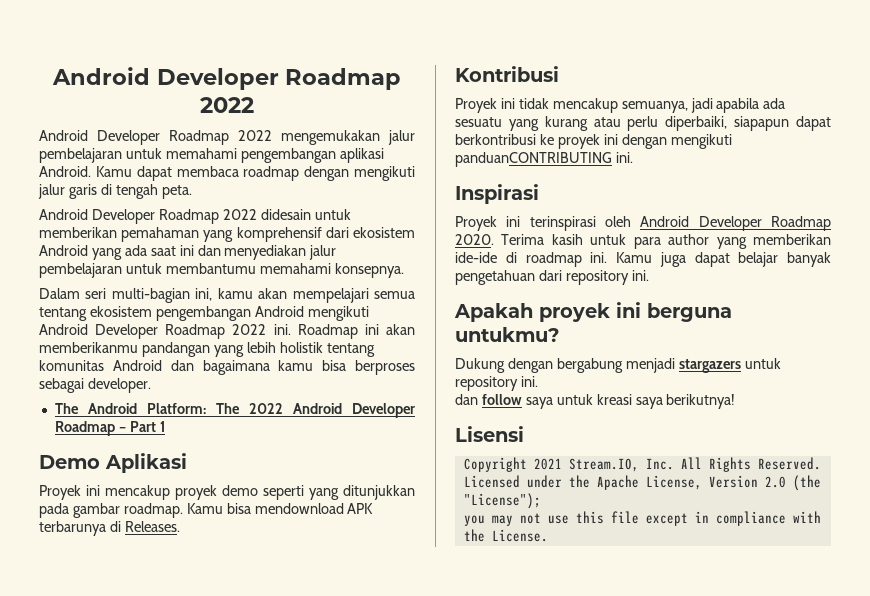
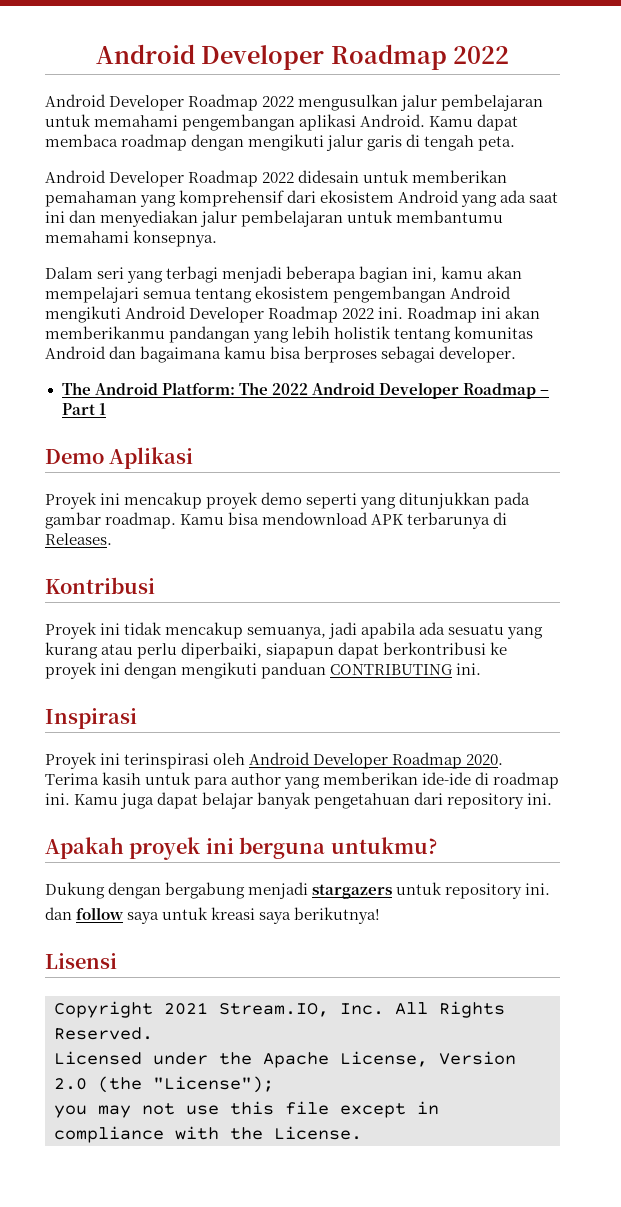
- Android Developer Roadmap 2022 mengemukakan jalur pembelajaran untuk memahami pengembangan aplikasi Android.
+ Android Developer Roadmap 2022 mengusulkan jalur pembelajaran untuk memahami pengembangan aplikasi Android.
- Dalam seri multi-bagian ini, kamu akan mempelajari semua tentang ekosistem pengembangan Android mengikuti Android Developer Roadmap 2022 ini.
+ Dalam seri yang terbagi menjadi beberapa bagian ini, kamu akan mempelajari semua tentang ekosistem pengembangan Android mengikuti Android Developer Roadmap 2022 ini.
- Proyek ini tidak mencakup semuanya, jadi apabila ada sesuatu yang kurang atau perlu diperbaiki, siapapun dapat berkontribusi ke proyek ini dengan mengikuti panduanCONTRIBUTING ini.
+ Proyek ini tidak mencakup semuanya, jadi apabila ada sesuatu yang kurang atau perlu diperbaiki, siapapun dapat berkontribusi ke proyek ini dengan mengikuti panduan CONTRIBUTING ini.

